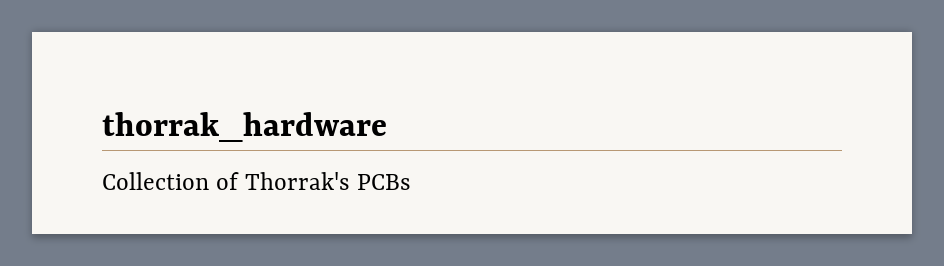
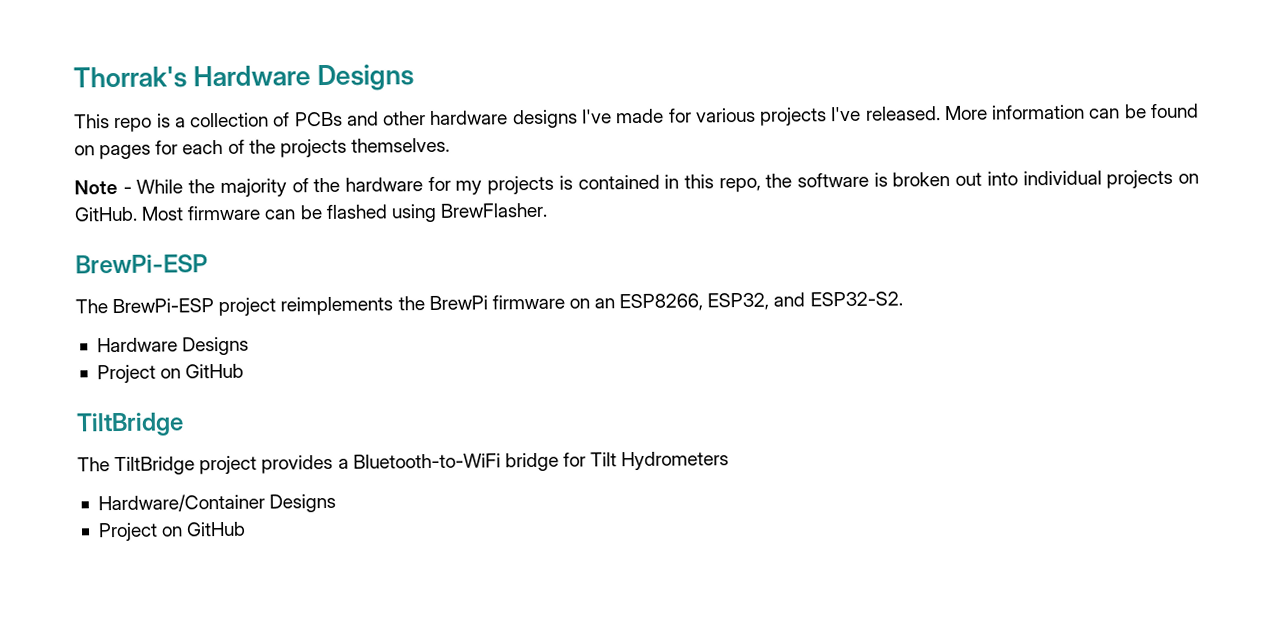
- thorrak_hardware
- Collection of Thorrak's PCBs
+ Thorrak's Hardware Designs
+ This repo is a collection of PCBs and other hardware designs I've made for various projects I've released. More information can be found on pages for each of the projects themselves.
+ Note - While the majority of the hardware for my projects is contained in this repo, the software is broken out into individual projects on GitHub. Most firmware can be flashed using BrewFlasher.
+ BrewPi-ESP
+ The BrewPi-ESP project reimplements the BrewPi firmware on an ESP8266, ESP32, and ESP32-S2.
+ Hardware Designs
+ Project on GitHub
+ TiltBridge
+ The TiltBridge project provides a Bluetooth-to-WiFi bridge for Tilt Hydrometers
+ Hardware/Container Designs
+ Project on GitHub

